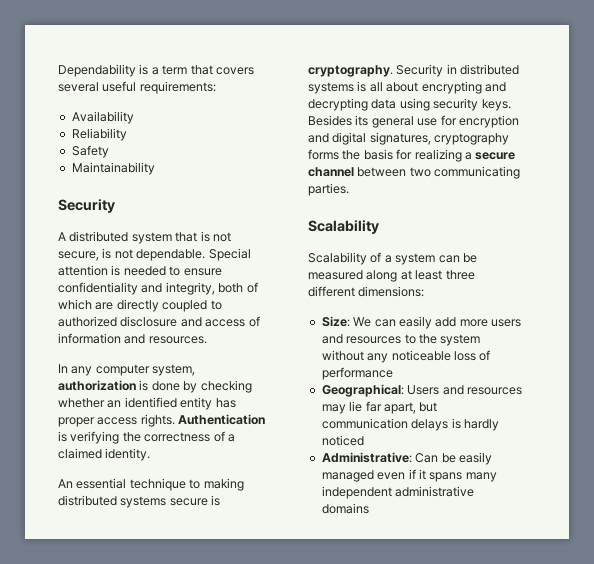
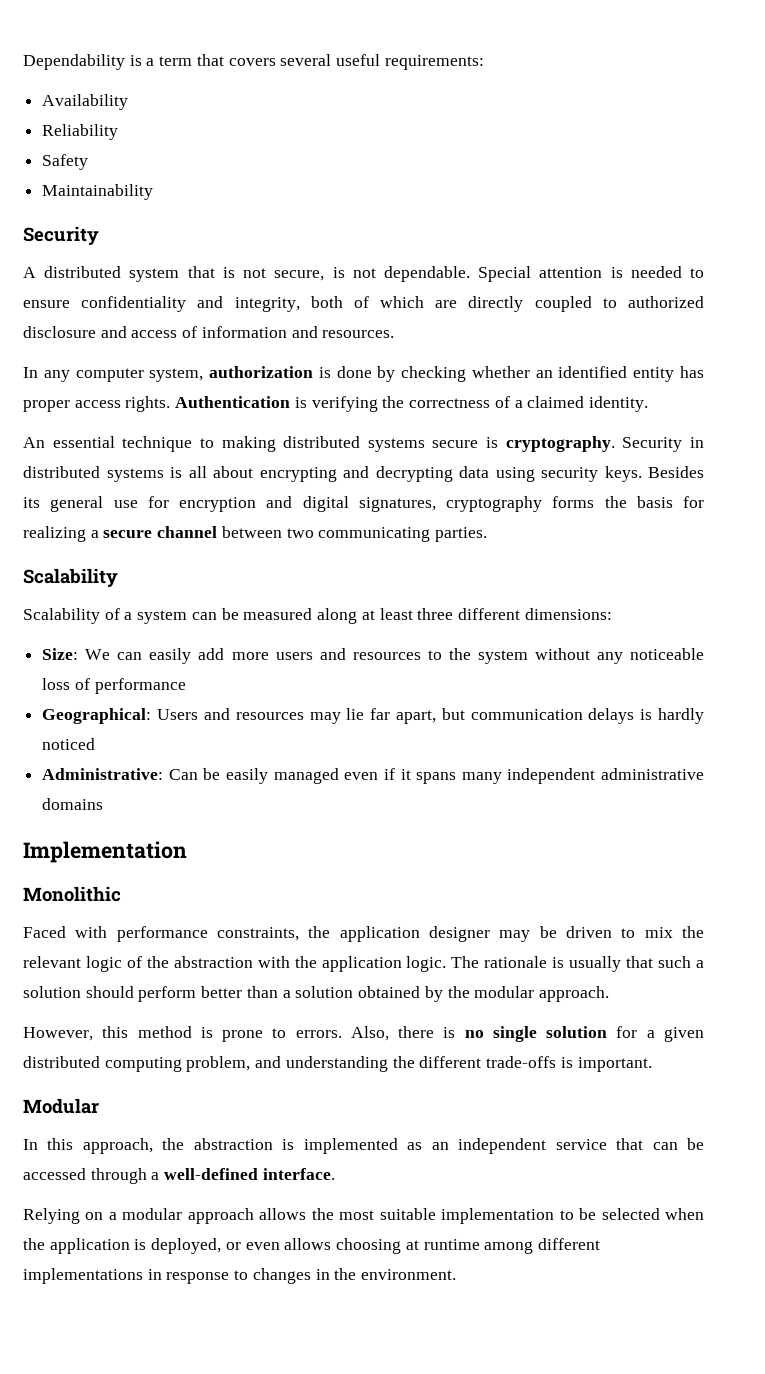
+ Implementation
+ Monolithic
+ Faced with performance constraints, the application designer may be driven to mix the relevant logic of the abstraction with the application logic. The rationale is usually that such a solution should perform better than a solution obtained by the modular approach.
+ However, this method is prone to errors. Also, there is no single solution for a given distributed computing problem, and understanding the different trade-offs is important.
+ Modular
+ In this approach, the abstraction is implemented as an independent service that can be accessed through a well-defined interface.
+ Relying on a modular approach allows the most suitable implementation to be selected when the application is deployed, or even allows choosing at runtime among different implementations in response to changes in the environment.

